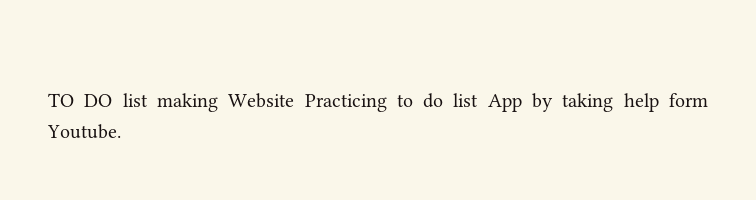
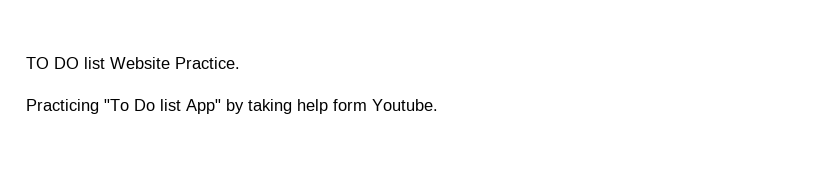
- TO DO list making Website Practicing to do list App by taking help form Youtube.
+ TO DO list Website Practice.
+ Practicing "To Do list App" by taking help form Youtube.

